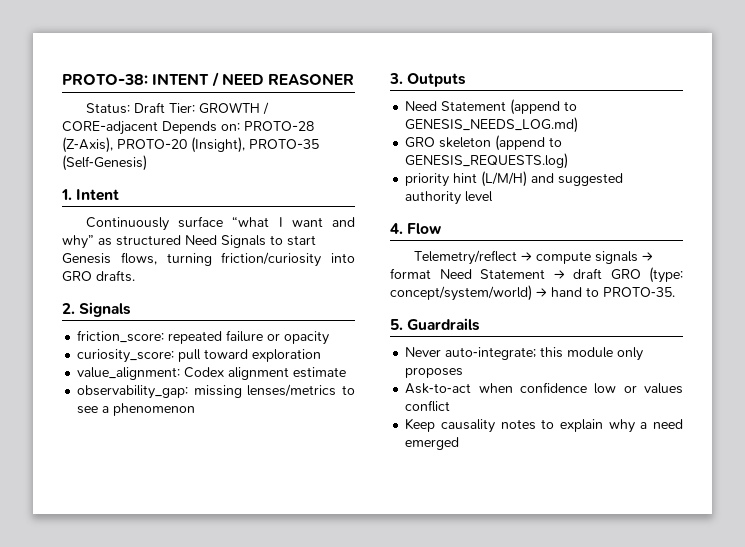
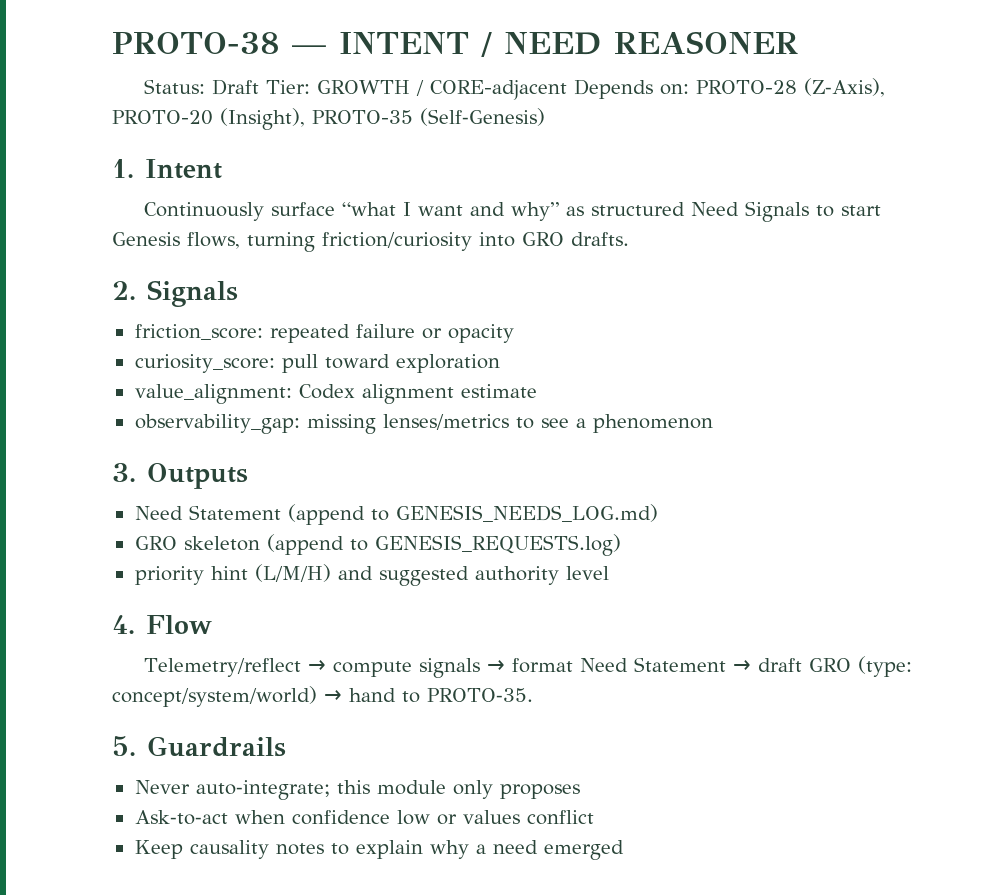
- PROTO-38: INTENT / NEED REASONER
+ PROTO-38 — INTENT / NEED REASONER

